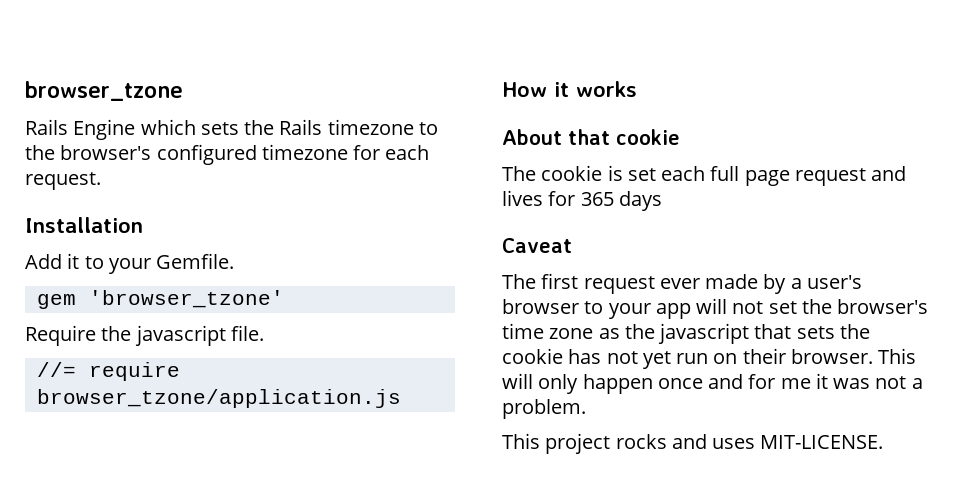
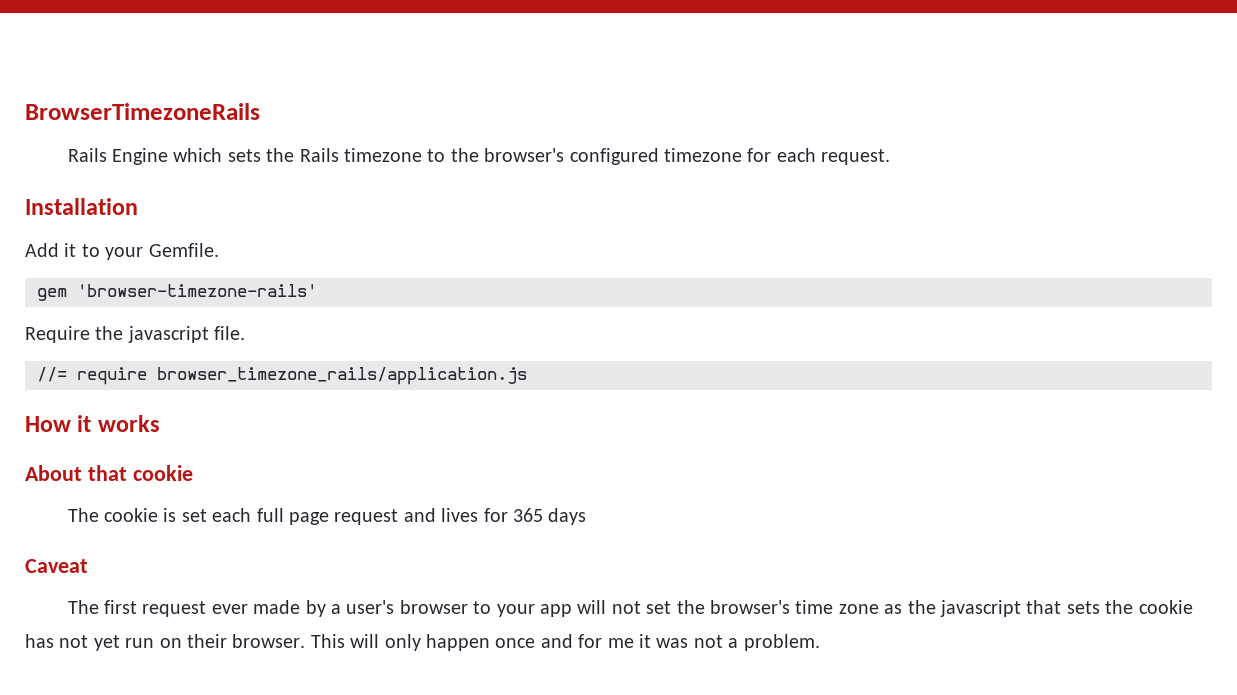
- browser_tzone
+ BrowserTimezoneRails
- gem 'browser_tzone'
+ gem 'browser-timezone-rails'
- //= require browser_tzone/application.js
+ //= require browser_timezone_rails/application.js
- This project rocks and uses MIT-LICENSE.

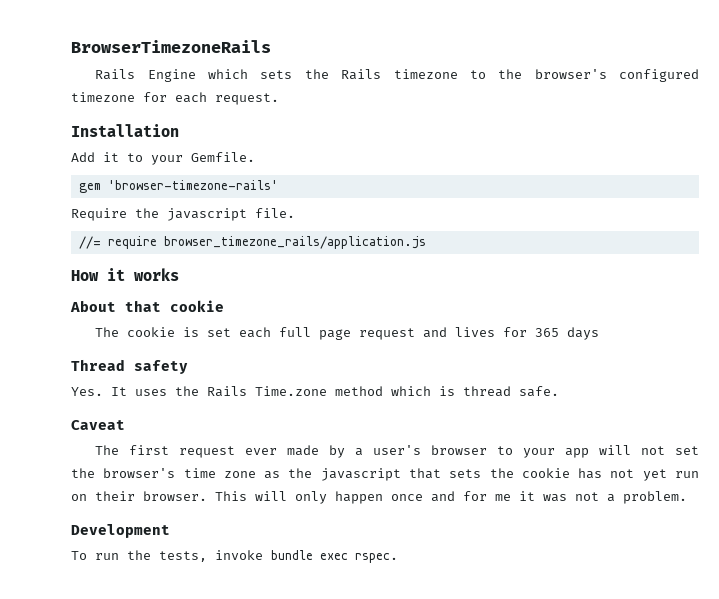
+ Thread safety
+ Yes. It uses the Rails Time.zone method which is thread safe.
+ Development
+ To run the tests, invoke bundle exec rspec.

